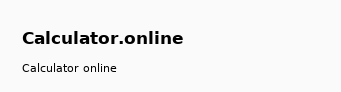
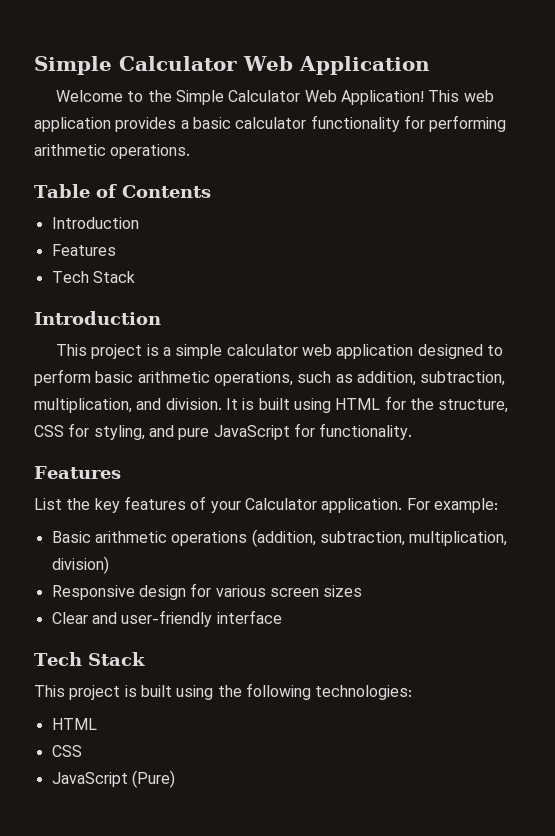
- Calculator.online
- Calculator online
+ Simple Calculator Web Application
+ Welcome to the Simple Calculator Web Application! This web application provides a basic calculator functionality for performing arithmetic operations.
+ Table of Contents
+ Introduction
+ Features
+ Tech Stack
+ Introduction
+ This project is a simple calculator web application designed to perform basic arithmetic operations, such as addition, subtraction, multiplication, and division. It is built using HTML for the structure, CSS for styling, and pure JavaScript for functionality.
+ Features
+ List the key features of your Calculator application. For example:
+ Basic arithmetic operations (addition, subtraction, multiplication, division)
+ Responsive design for various screen sizes
+ Clear and user-friendly interface
+ Tech Stack
+ This project is built using the following technologies:
+ HTML
+ CSS
+ JavaScript (Pure)

